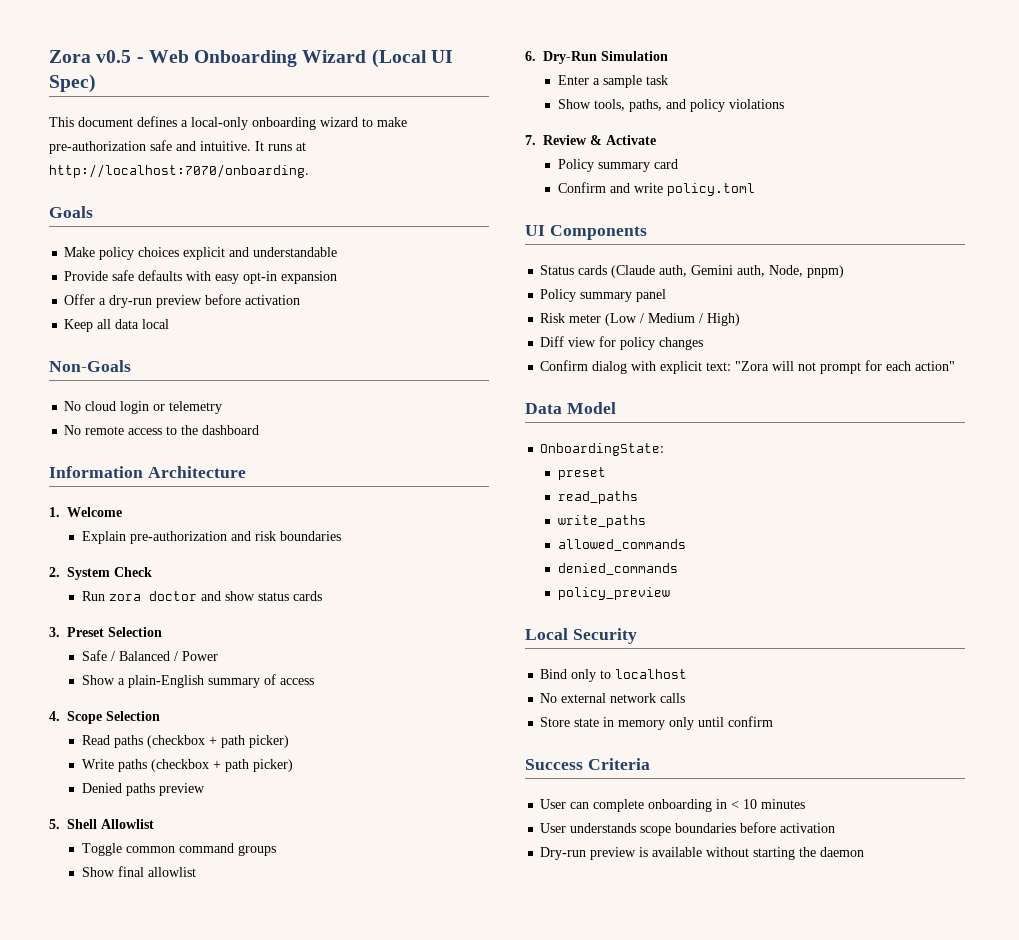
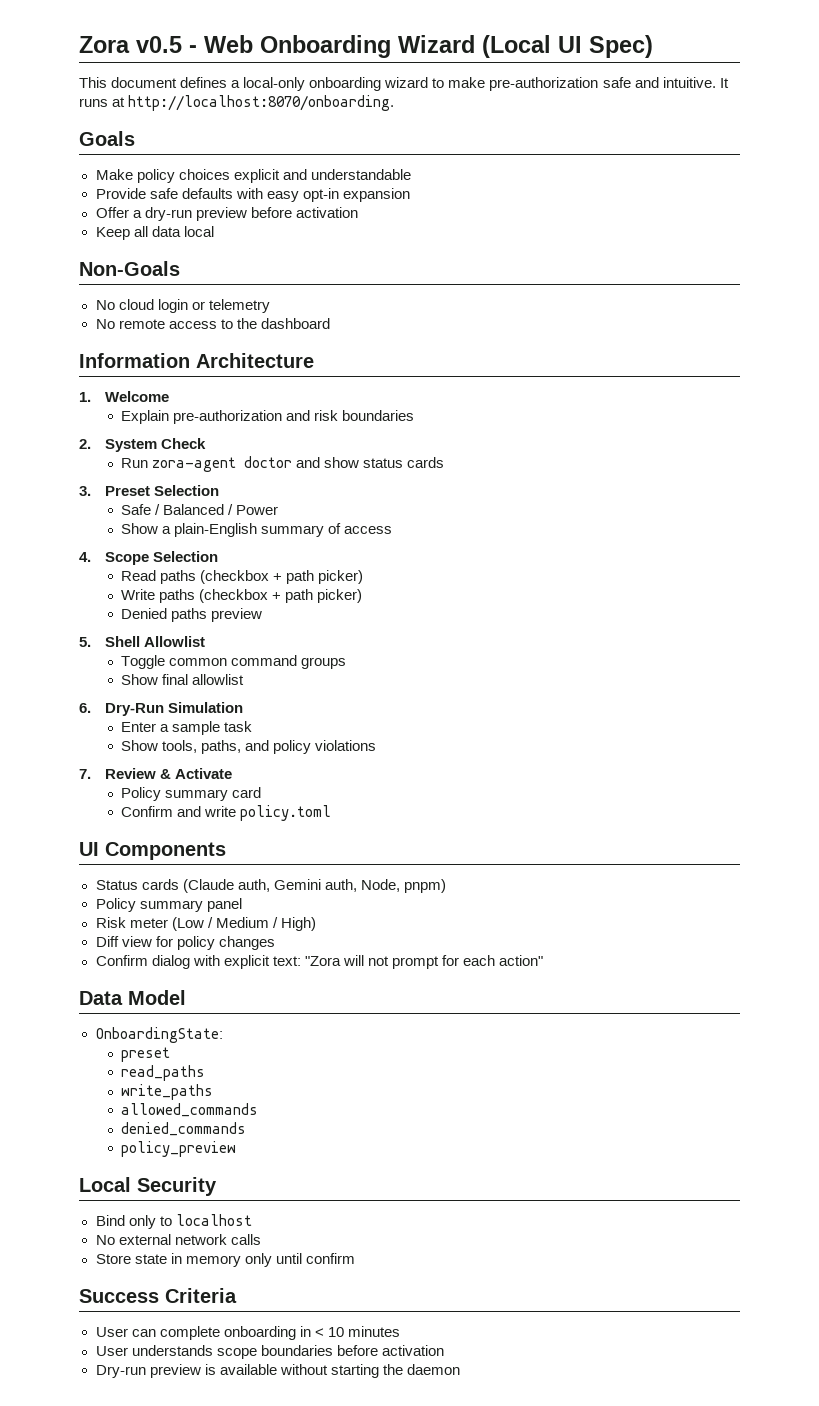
- It runs at http://localhost:7070/onboarding.
+ It runs at http://localhost:8070/onboarding.
- Run zora doctor and show status cards
+ Run zora-agent doctor and show status cards

